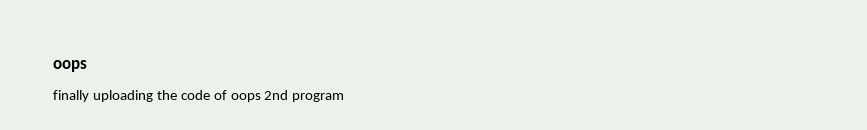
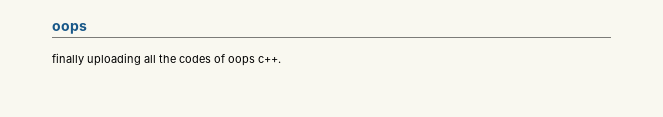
- finally uploading the code of oops 2nd program
+ finally uploading all the codes of oops c++.

